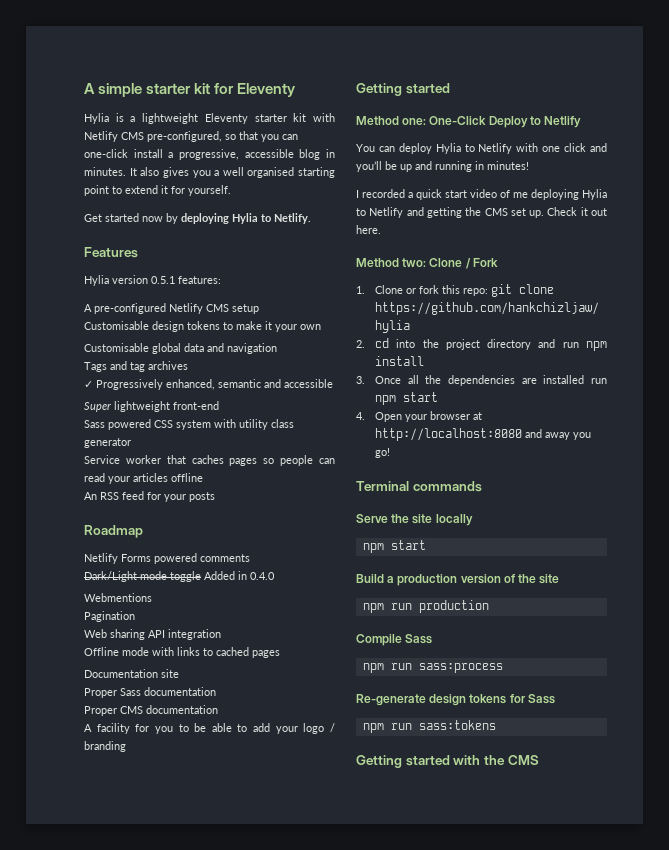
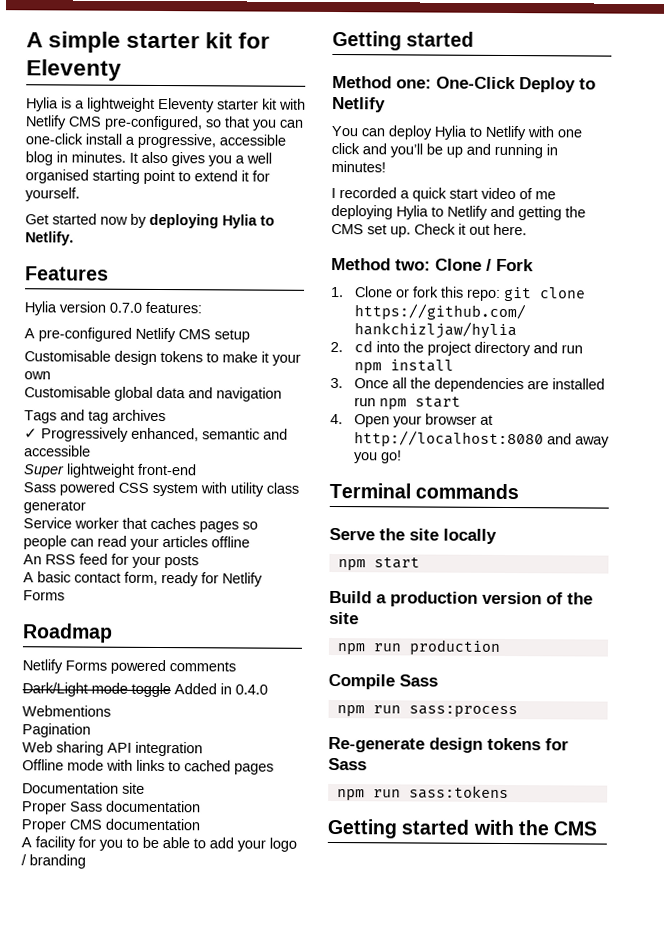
- Hylia version 0.5.1 features:
+ Hylia version 0.7.0 features:
+ A basic contact form, ready for Netlify Forms

